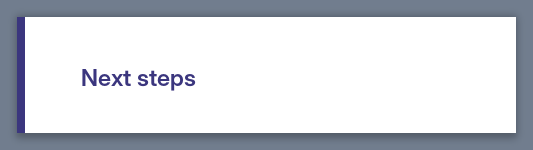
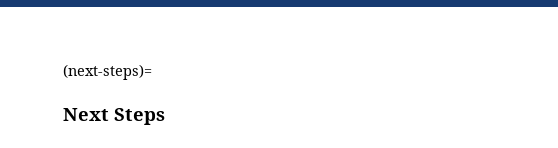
- Next steps
+ (next-steps)=
+ Next Steps

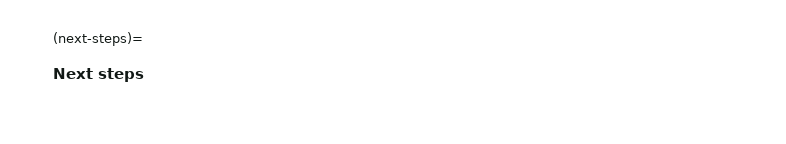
- Next Steps
+ Next steps

